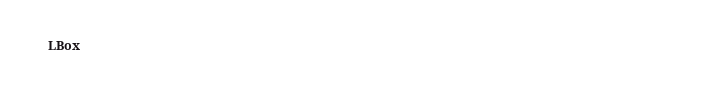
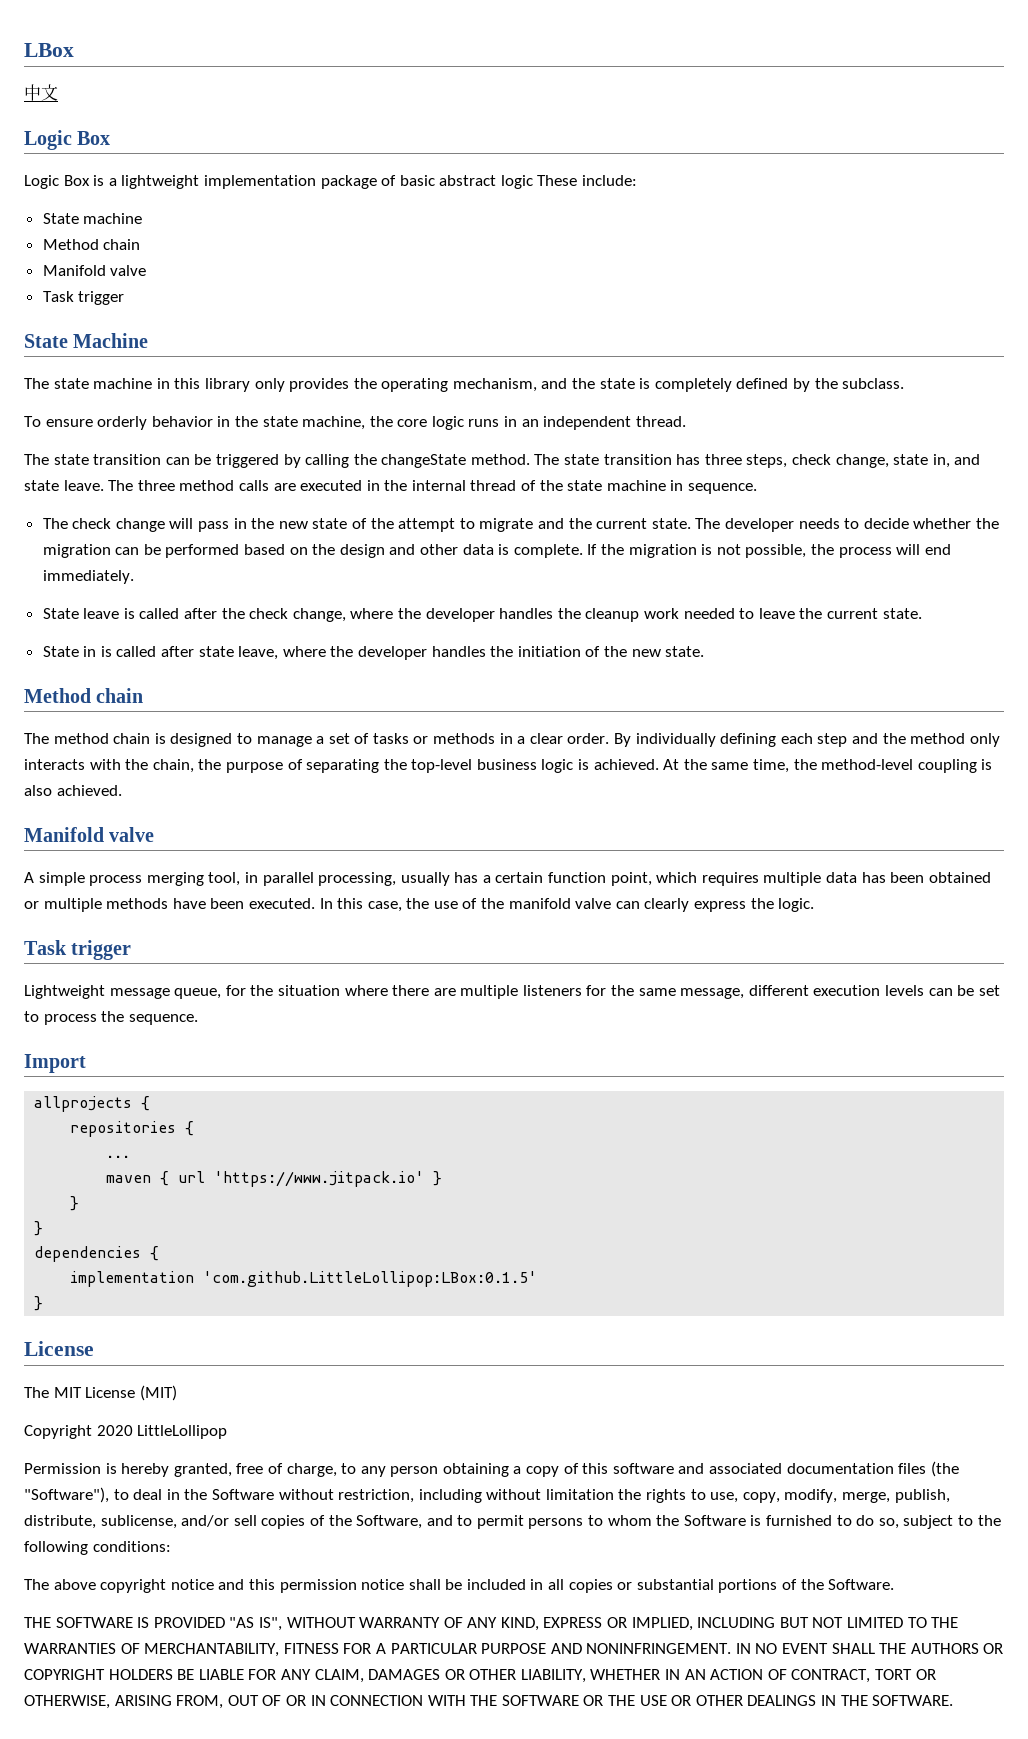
+ 中文
+ Logic Box
+ Logic Box is a lightweight implementation package of basic abstract logic These include:
+ State machine
+ Method chain
+ Manifold valve
+ Task trigger
+ State Machine
+ The state machine in this library only provides the operating mechanism, and the state is completely defined by the subclass.
+ To ensure orderly behavior in the state machine, the core logic runs in an independent thread.
+ The state transition can be triggered by calling the changeState method. The state transition has three steps, check change, state in, and state leave. The three method calls are executed in the internal thread of the state machine in sequence.
+ The check change will pass in the new state of the attempt to migrate and the current state. The developer needs to decide whether the migration can be performed based on the design and other data is complete. If the migration is not possible, the process will end immediately.
+ State leave is called after the check change, where the developer handles the cleanup work needed to leave the current state.
+ State in is called after state leave, where the developer handles the initiation of the new state.
+ Method chain
+ The method chain is designed to manage a set of tasks or methods in a clear order. By individually defining each step and the method only interacts with the chain, the purpose of separating the top-level business logic is achieved. At the same time, the method-level coupling is also achieved.
+ Manifold valve
+ A simple process merging tool, in parallel processing, usually has a certain function point, which requires multiple data has been obtained or multiple methods have been executed. In this case, the use of the manifold valve can clearly express the logic.
+ Task trigger
+ Lightweight message queue, for the situation where there are multiple listeners for the same message, different execution levels can be set to process the sequence.
+ Import
+ allprojects {
+ repositories {
+ ...
+ maven { url 'https://www.jitpack.io' }
+ }
+ }
+ dependencies {
+ implementation 'com.github.LittleLollipop:LBox:0.1.5'
+ }
+ License
+ The MIT License (MIT)
+ Copyright 2020 LittleLollipop
+ Permission is hereby granted, free of charge, to any person obtaining a copy of this software and associated documentation files (the "Software"), to deal in the Software without restriction, including without limitation the rights to use, copy, modify, merge, publish, distribute, sublicense, and/or sell copies of the Software, and to permit persons to whom the Software is furnished to do so, subject to the following conditions:
+ The above copyright notice and this permission notice shall be included in all copies or substantial portions of the Software.
+ THE SOFTWARE IS PROVIDED "AS IS", WITHOUT WARRANTY OF ANY KIND, EXPRESS OR IMPLIED, INCLUDING BUT NOT LIMITED TO THE WARRANTIES OF MERCHANTABILITY, FITNESS FOR A PARTICULAR PURPOSE AND NONINFRINGEMENT. IN NO EVENT SHALL THE AUTHORS OR COPYRIGHT HOLDERS BE LIABLE FOR ANY CLAIM, DAMAGES OR OTHER LIABILITY, WHETHER IN AN ACTION OF CONTRACT, TORT OR OTHERWISE, ARISING FROM, OUT OF OR IN CONNECTION WITH THE SOFTWARE OR THE USE OR OTHER DEALINGS IN THE SOFTWARE.

